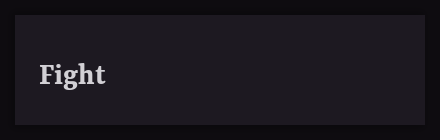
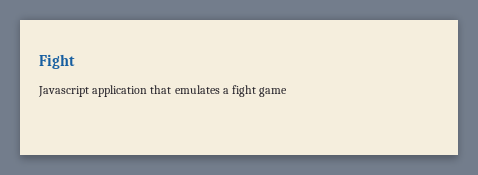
+ Javascript application that emulates a fight game

